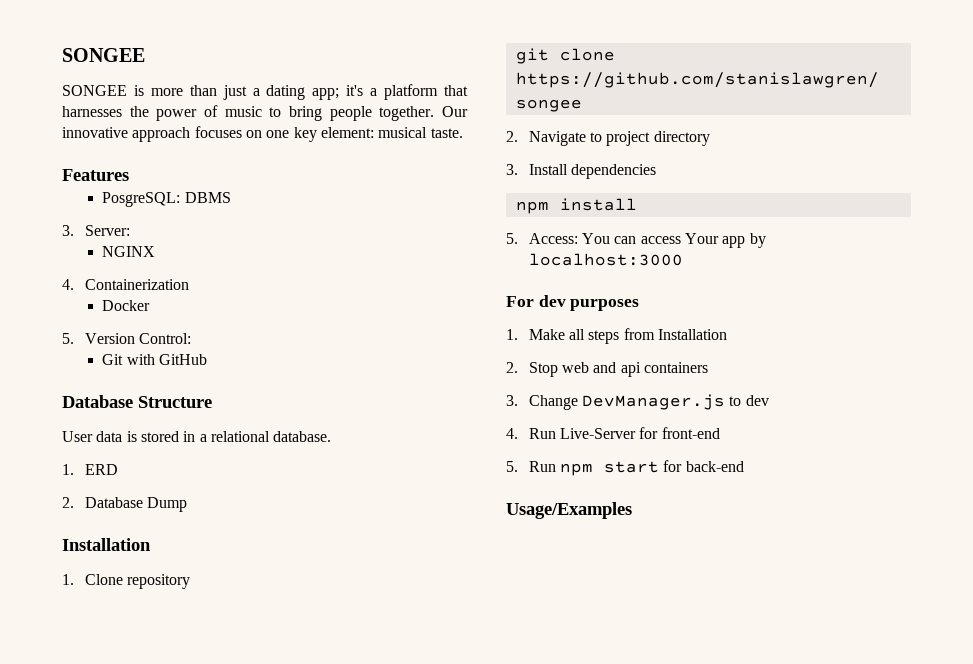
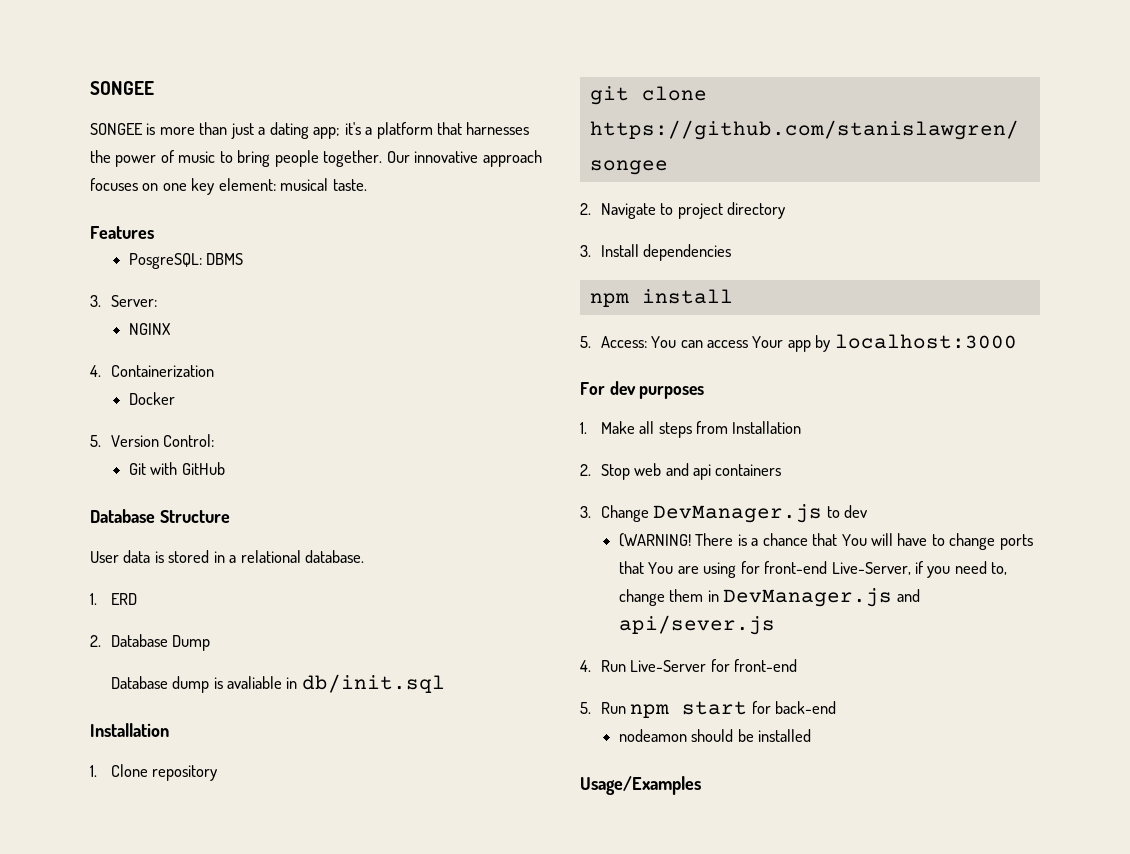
+ Database dump is avaliable in db/init.sql
+ (WARNING! There is a chance that You will have to change ports that You are using for front-end Live-Server, if you need to, change them in DevManager.js and api/sever.js
+ nodeamon should be installed

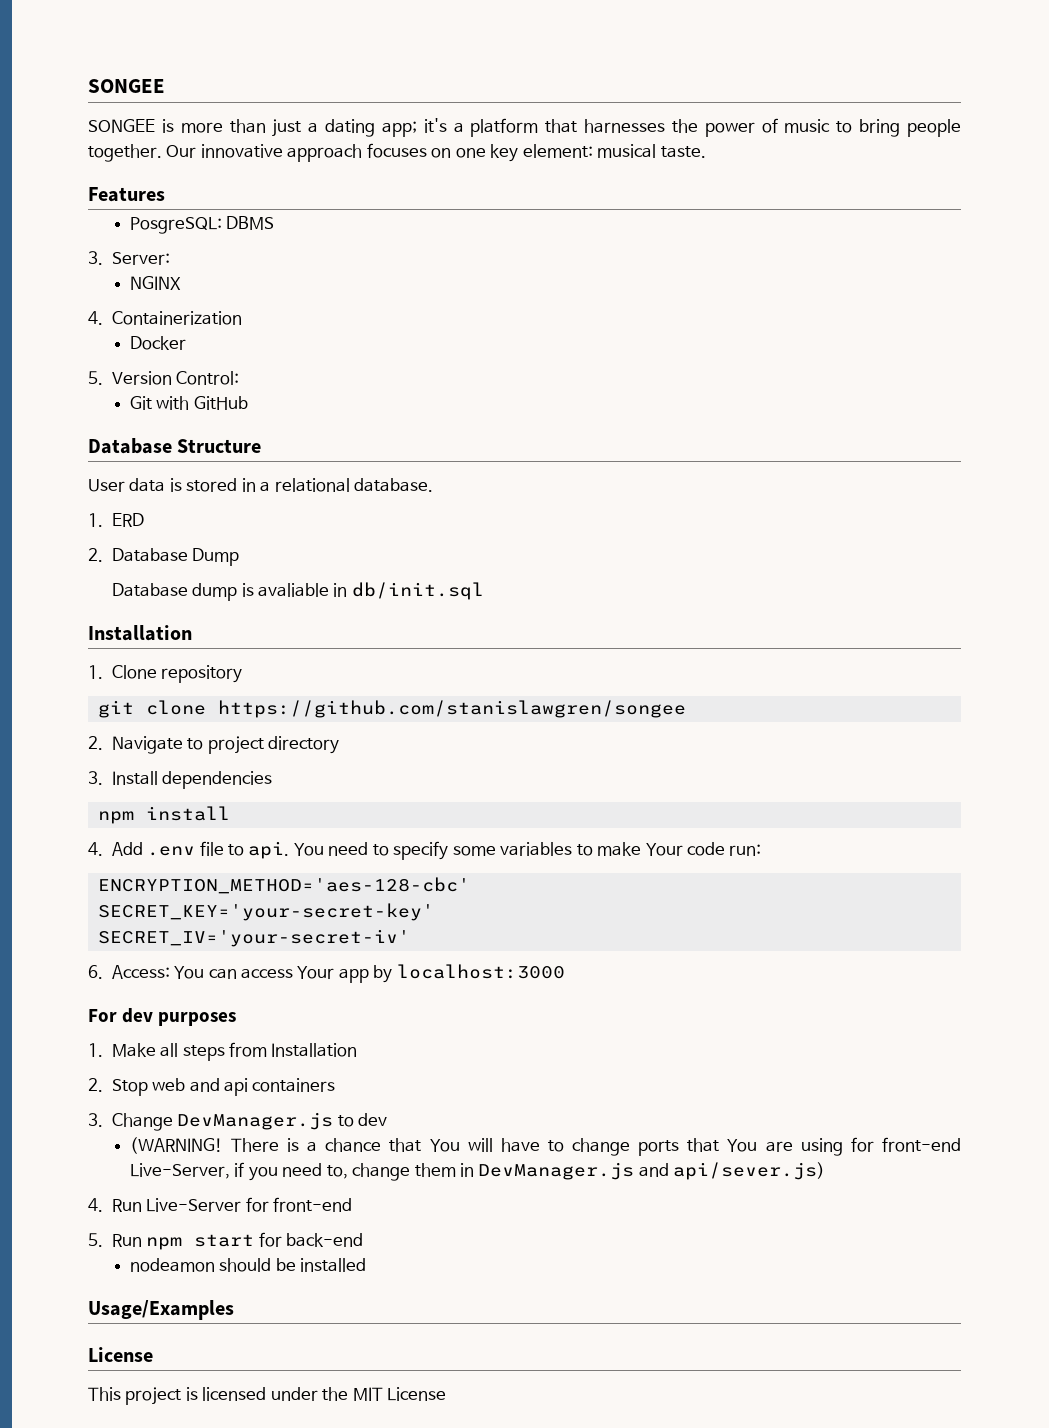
- 5. Access: You can access Your app by localhost:3000
+ 4. Add .env file to api. You need to specify some variables to make Your code run:
+ ENCRYPTION_METHOD='aes-128-cbc'
+ SECRET_KEY='your-secret-key'
+ SECRET_IV='your-secret-iv'
+ 6. Access: You can access Your app by localhost:3000
- There is a chance that You will have to change ports that You are using for front-end Live-Server, if you need to, change them in DevManager.js and api/sever.js
+ There is a chance that You will have to change ports that You are using for front-end Live-Server, if you need to, change them in DevManager.js and api/sever.js)
  Usage/Examples
+ License
+ This project is licensed under the MIT License

